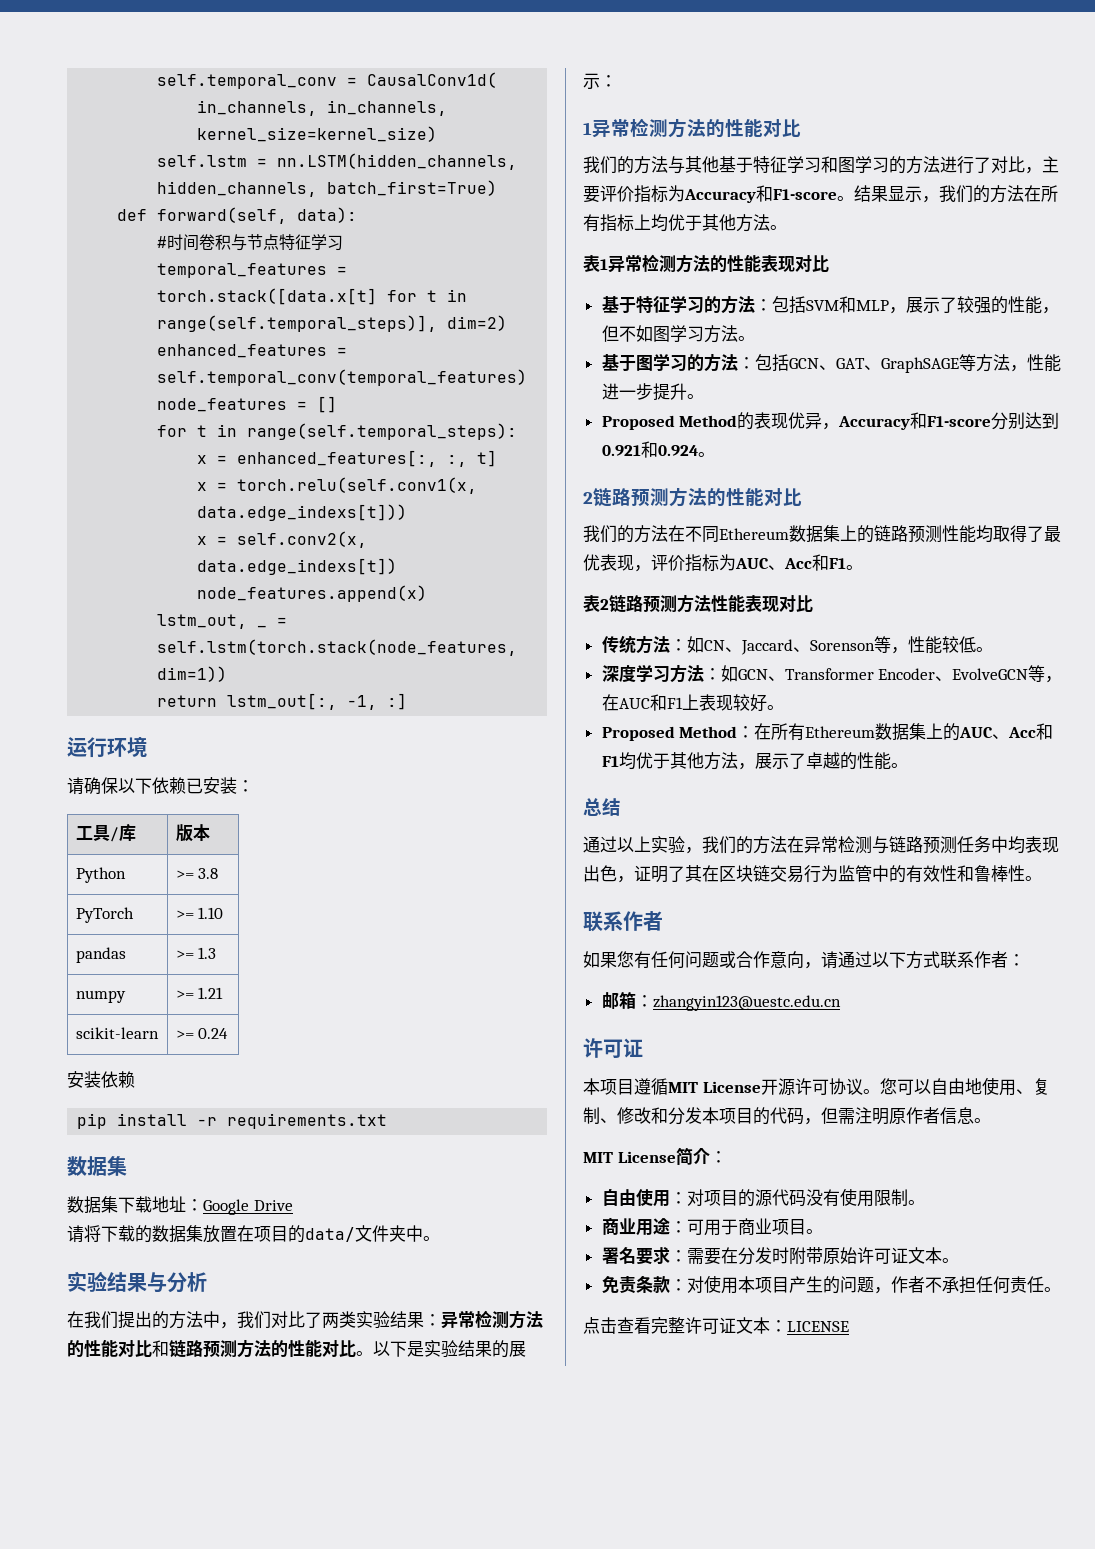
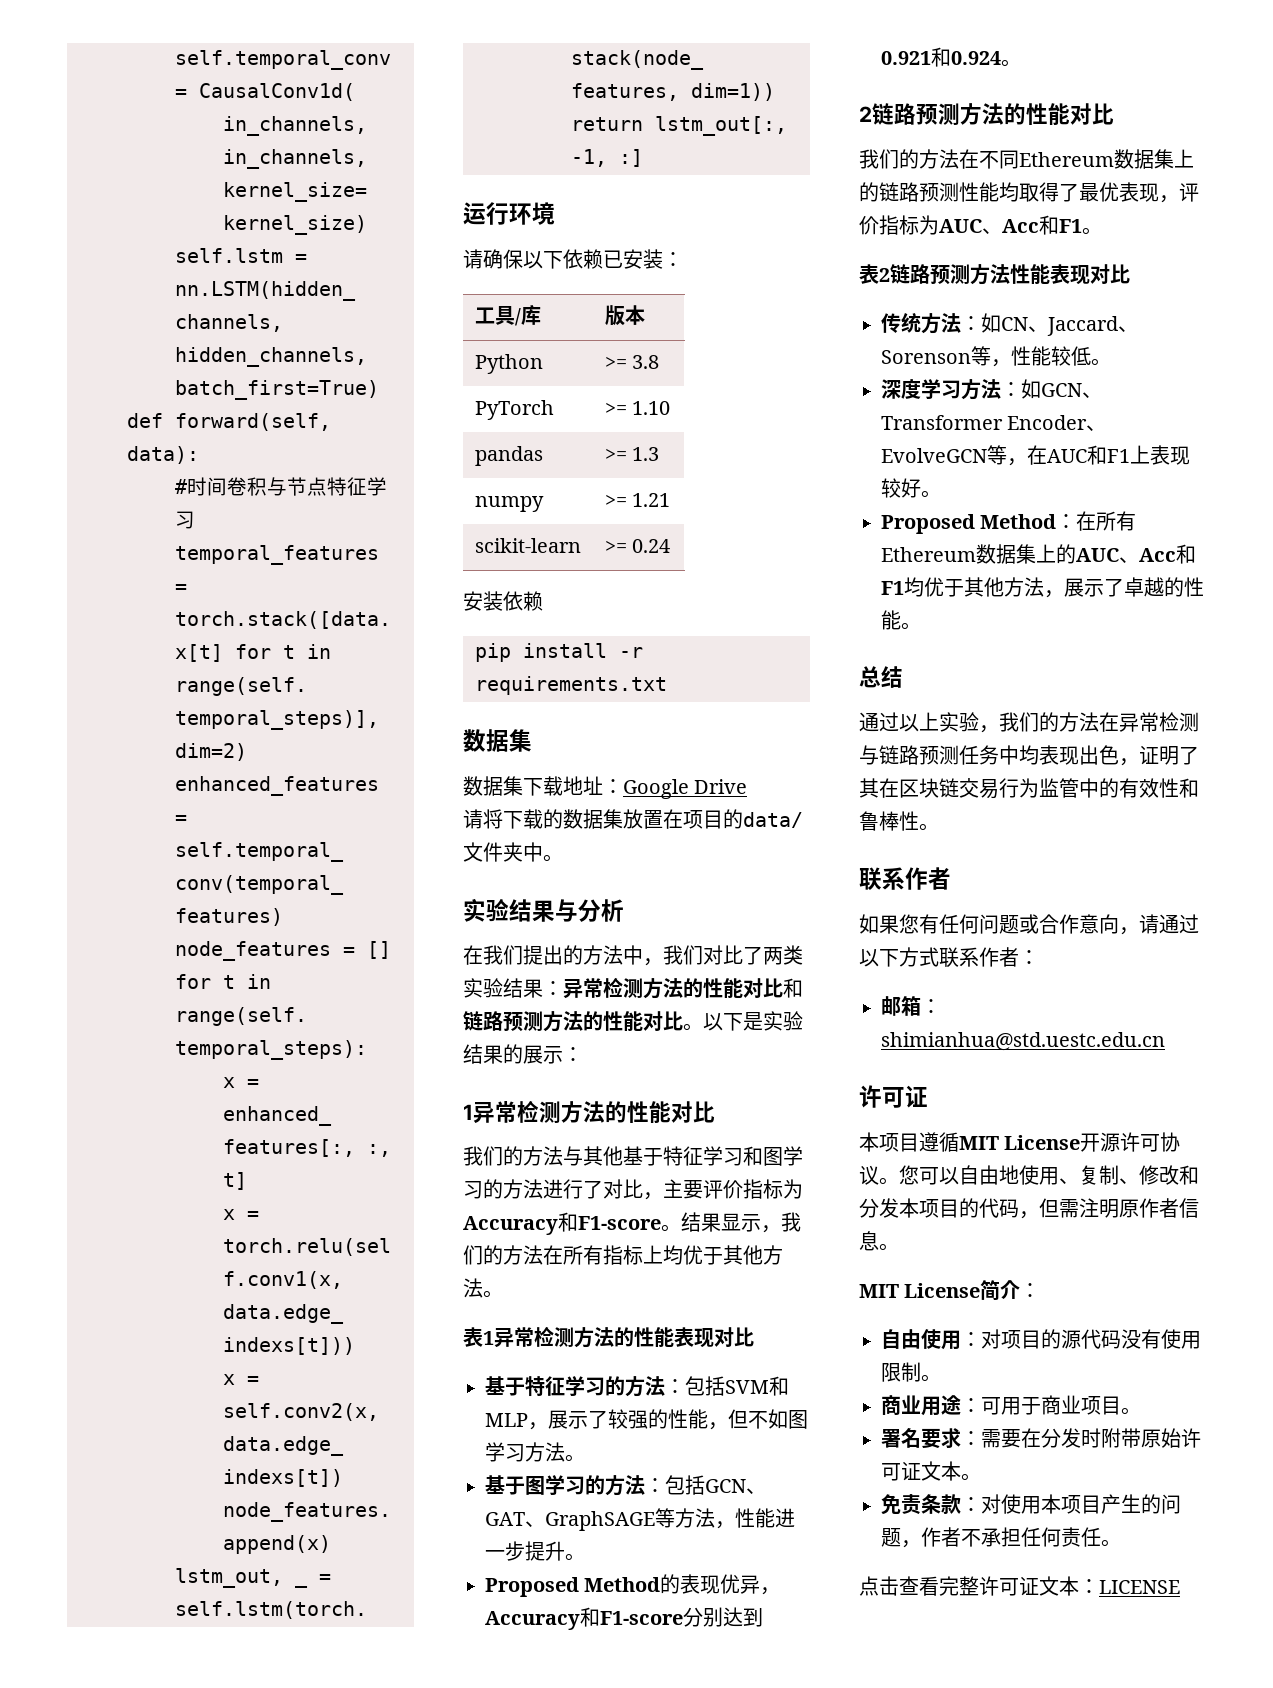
- 邮箱：zhangyin123@uestc.edu.cn
+ 邮箱：shimianhua@std.uestc.edu.cn

